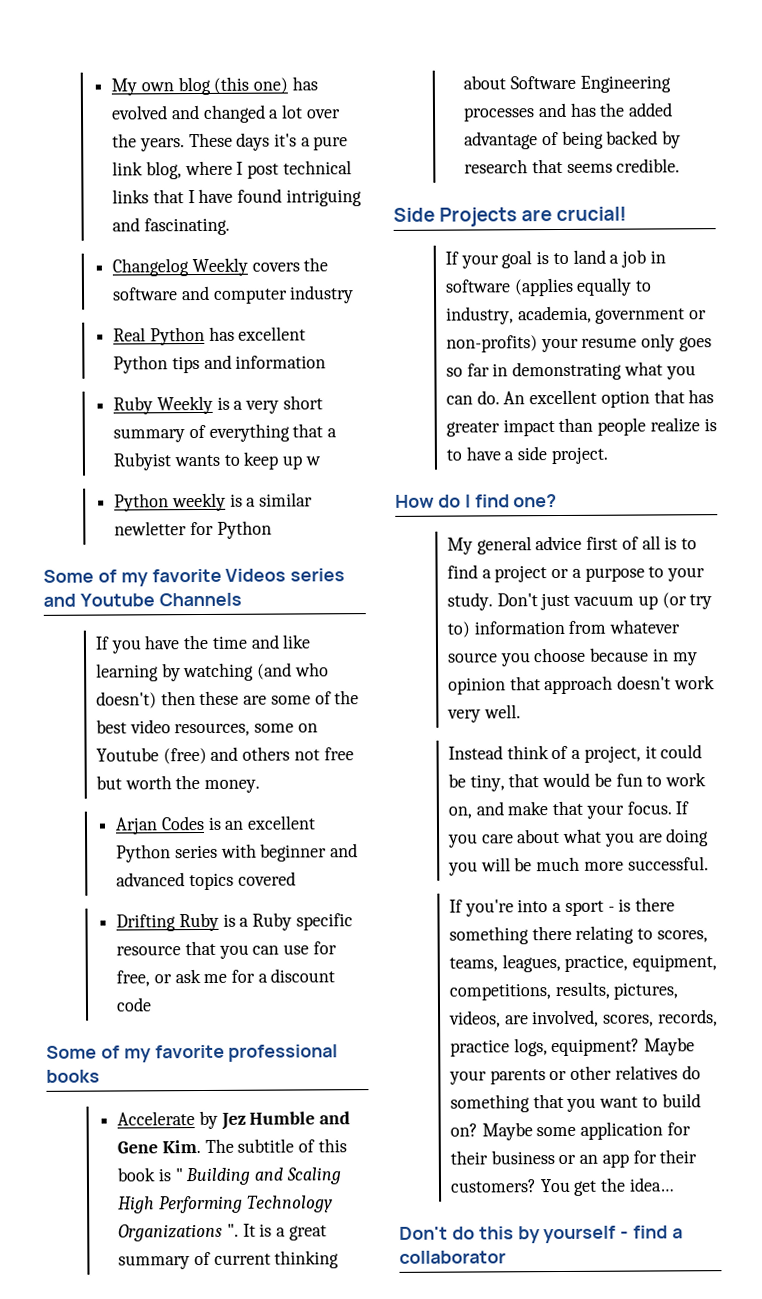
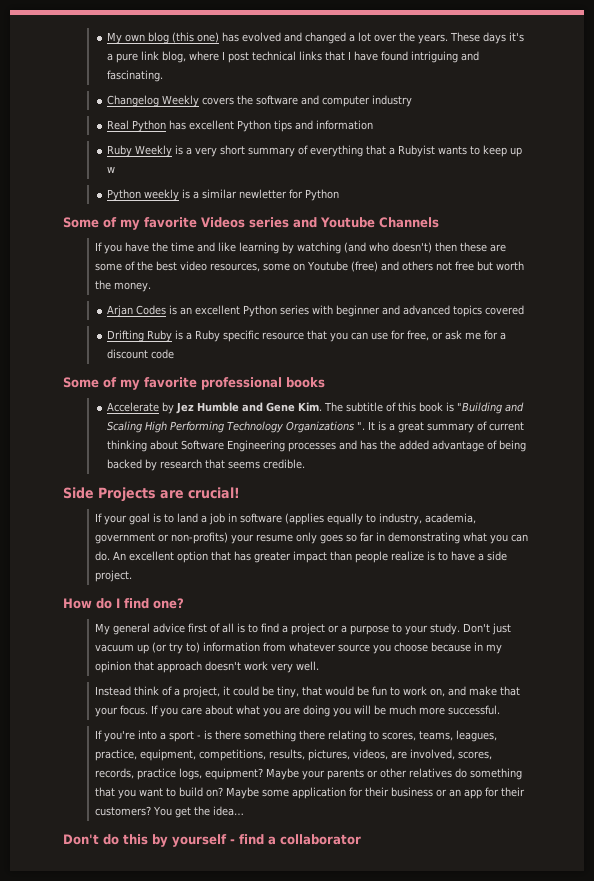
- Accelerate by Jez Humble and Gene Kim. The subtitle of this book is " Building and Scaling High Performing Technology Organizations ".
+ Accelerate by Jez Humble and Gene Kim. The subtitle of this book is "Building and Scaling High Performing Technology Organizations ".

